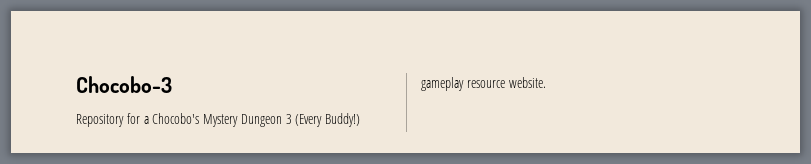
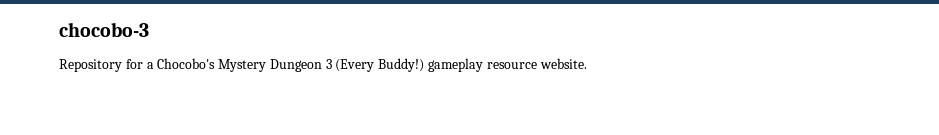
- Chocobo-3
+ chocobo-3

